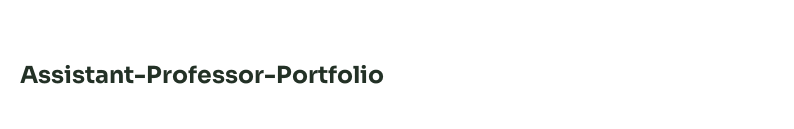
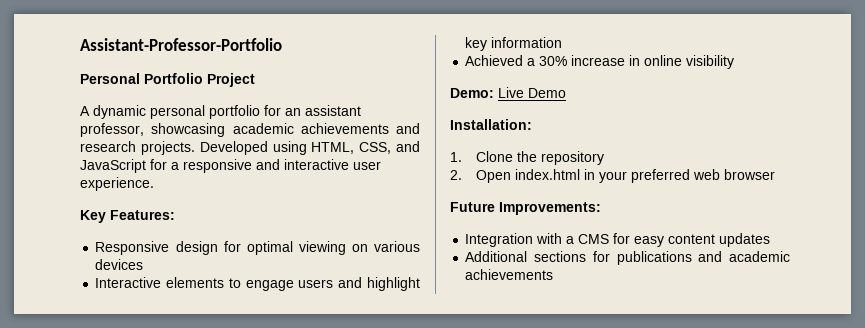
+ Personal Portfolio Project
+ A dynamic personal portfolio for an assistant professor, showcasing academic achievements and research projects. Developed using HTML, CSS, and JavaScript for a responsive and interactive user experience.
+ Key Features:
+ Responsive design for optimal viewing on various devices
+ Interactive elements to engage users and highlight key information
+ Achieved a 30% increase in online visibility
+ Demo: Live Demo
+ Installation:
+ 1. Clone the repository
+ 2. Open index.html in your preferred web browser
+ Future Improvements:
+ Integration with a CMS for easy content updates
+ Additional sections for publications and academic achievements

